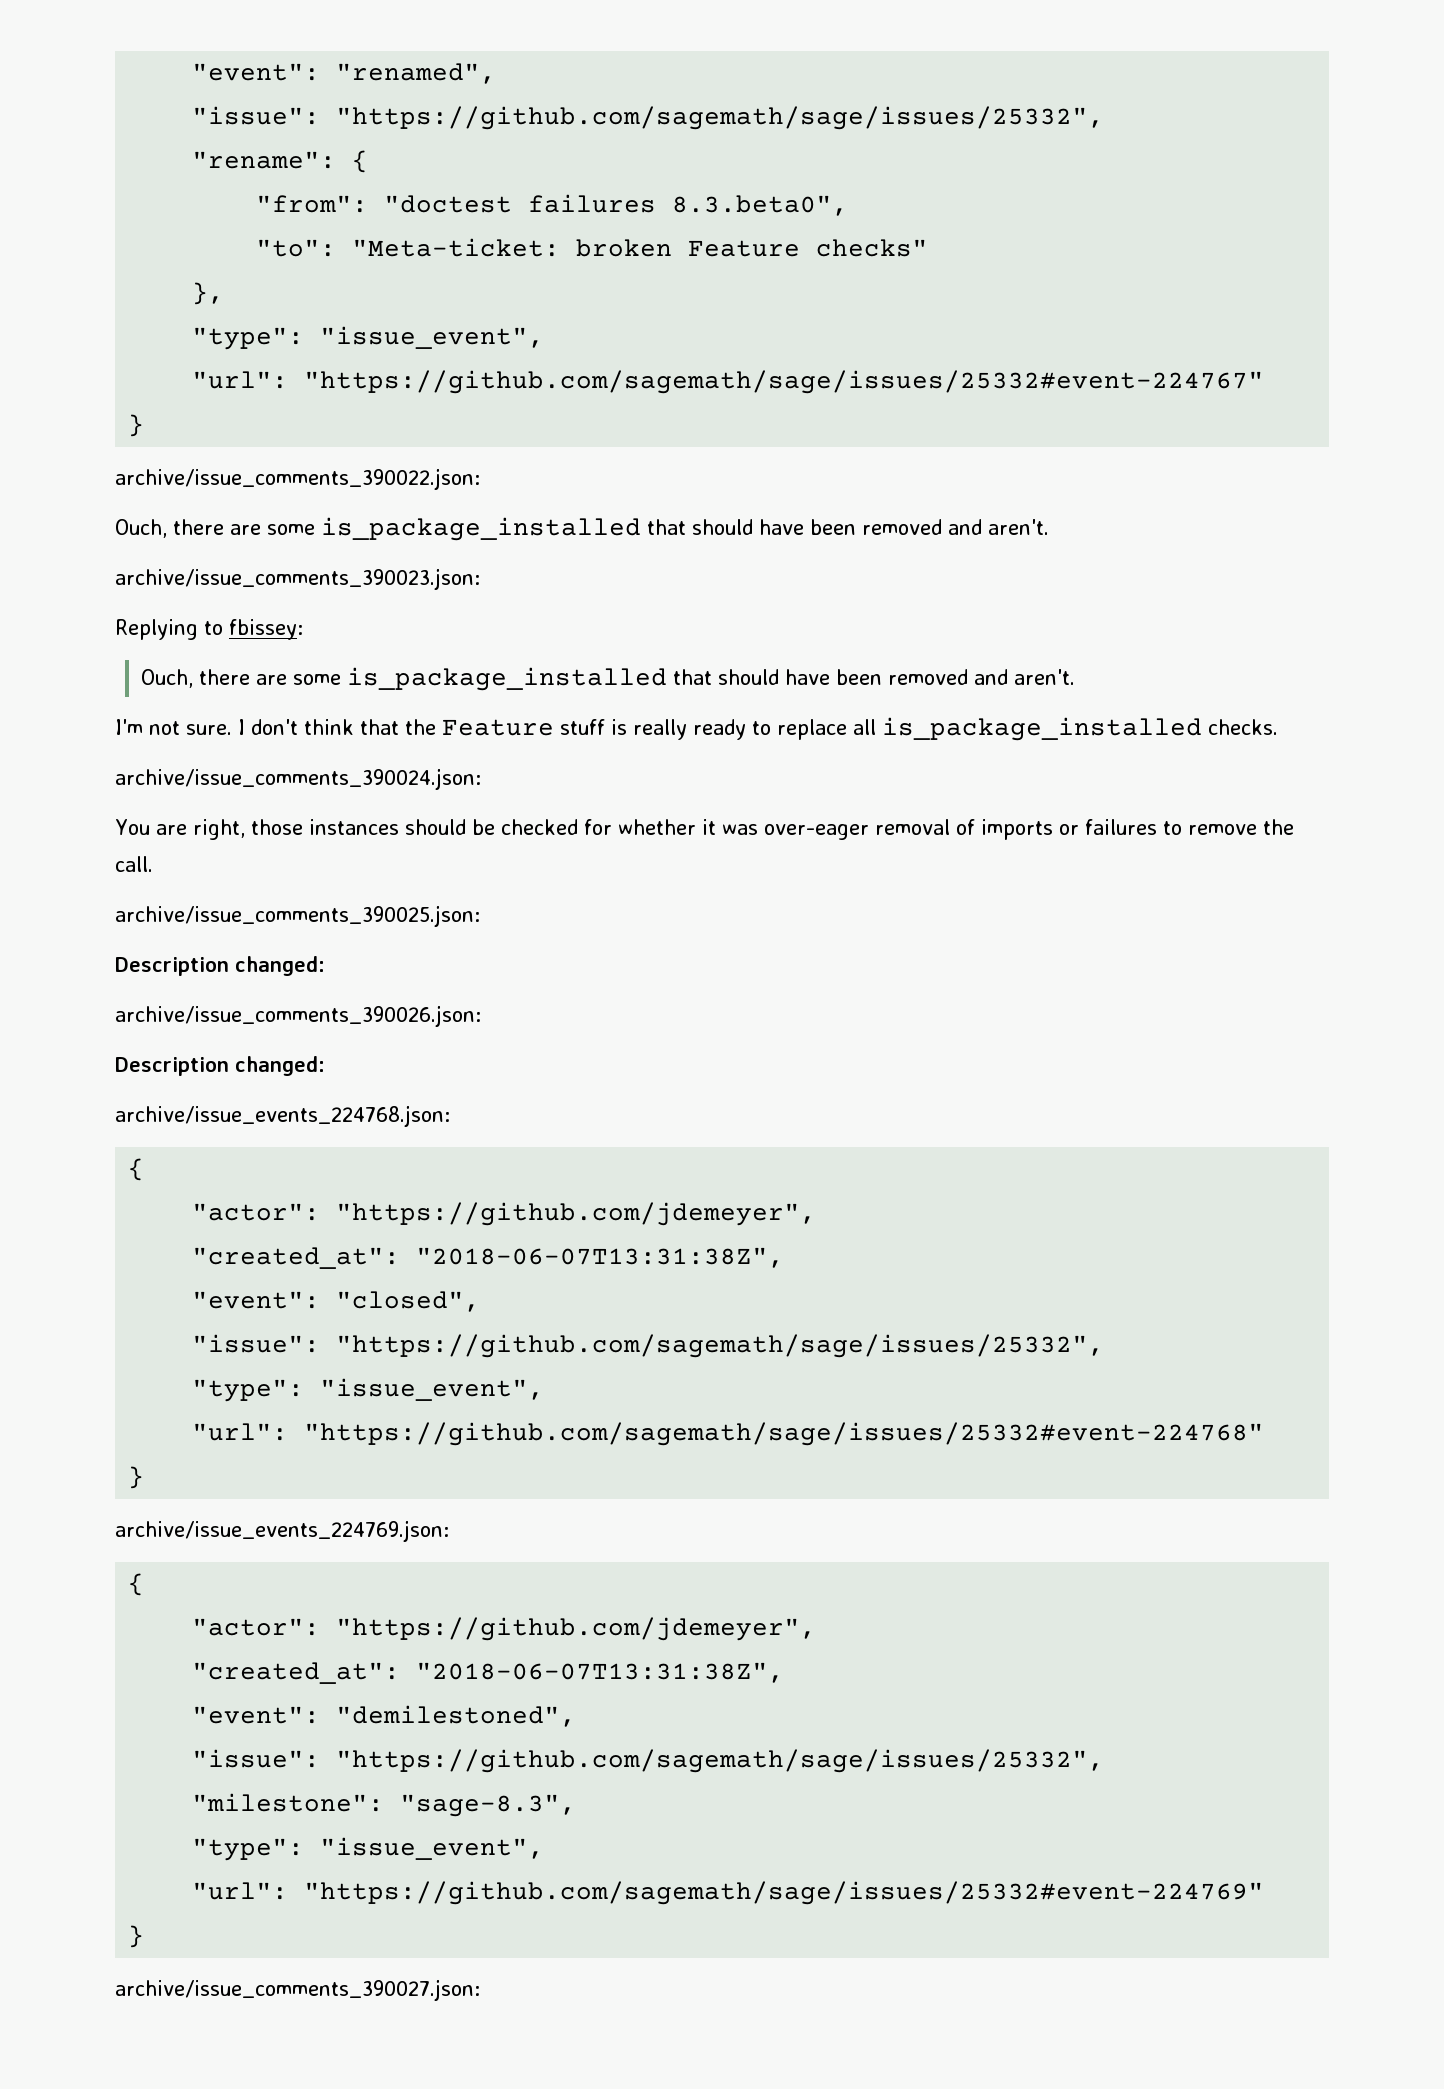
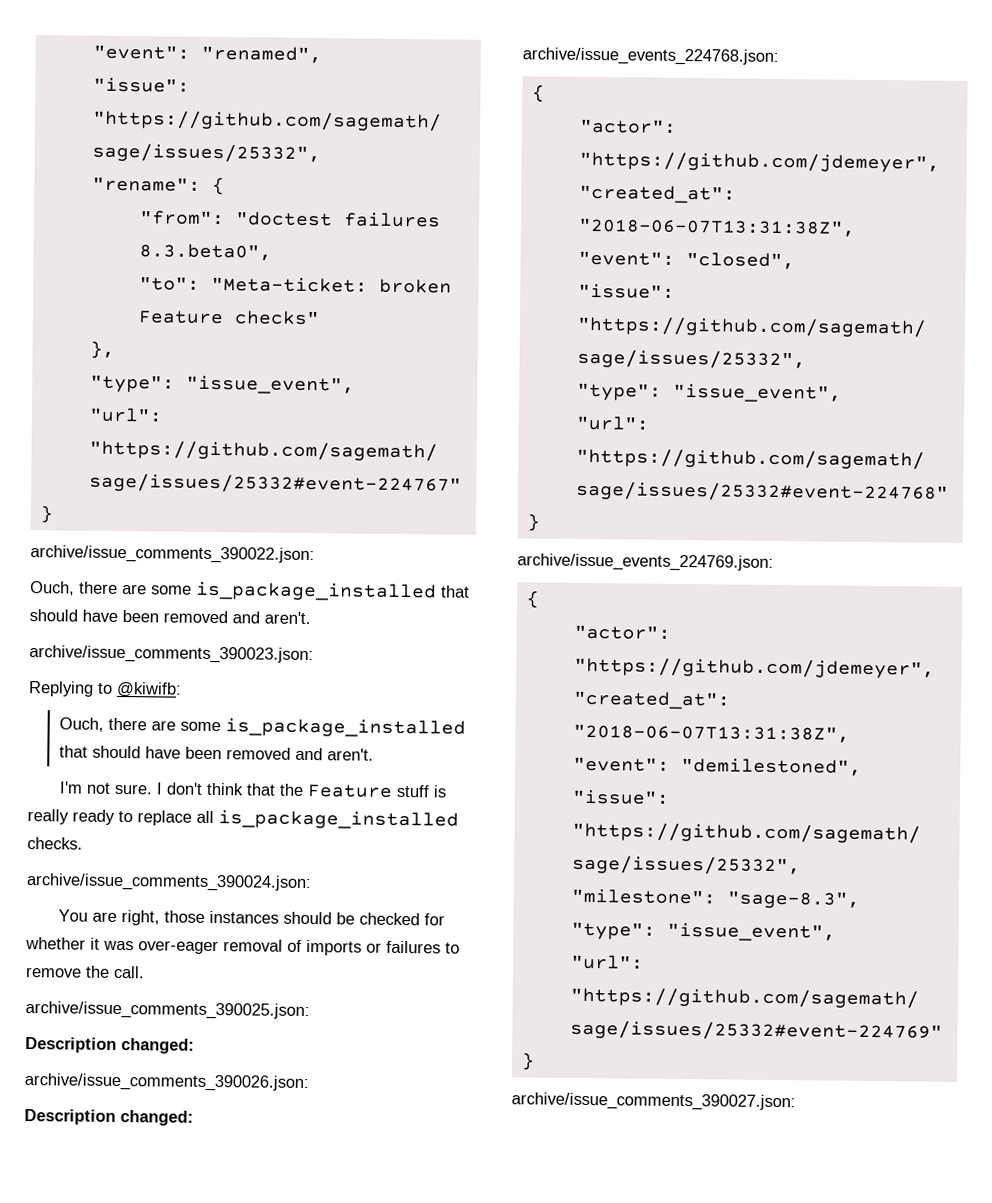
- Replying to fbissey:
+ Replying to @kiwifb:

